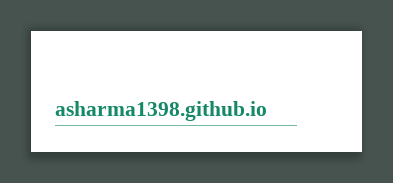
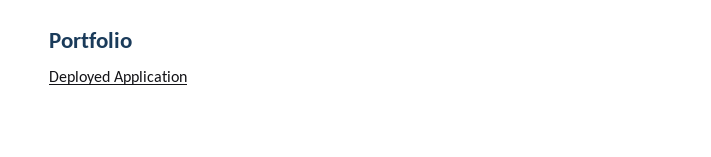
- asharma1398.github.io
+ Portfolio
+ Deployed Application

